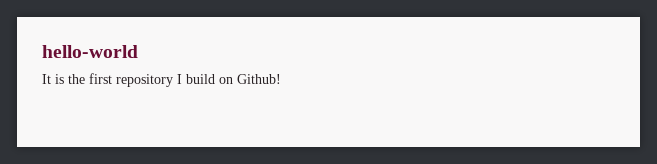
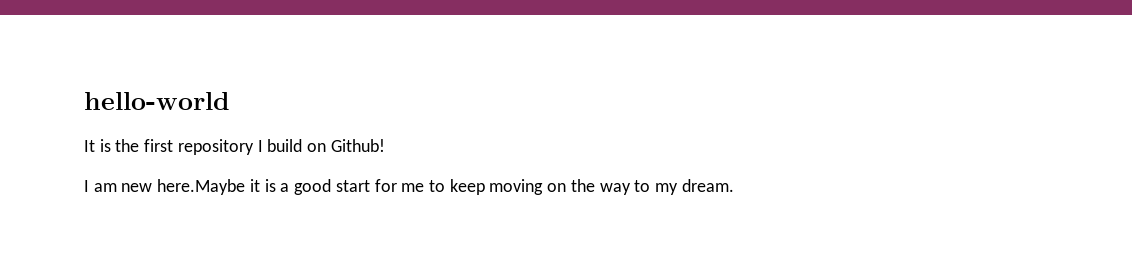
+ I am new here.Maybe it is a good start for me to keep moving on the way to my dream.

